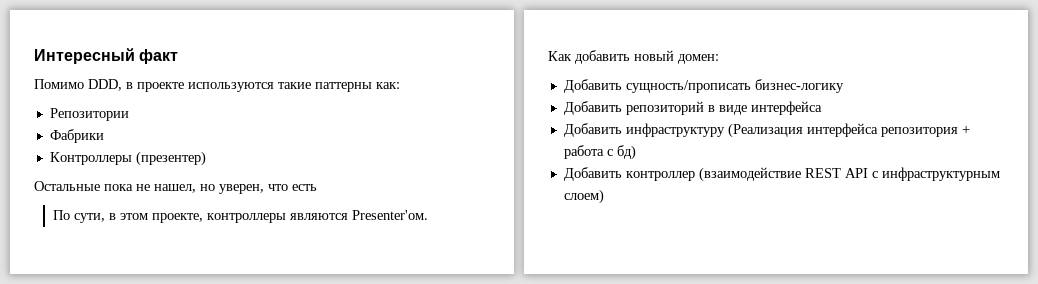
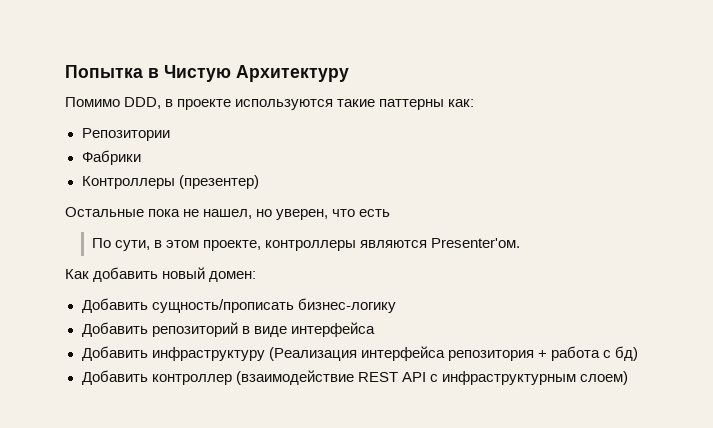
- Интересный факт
+ Попытка в Чистую Архитектуру

